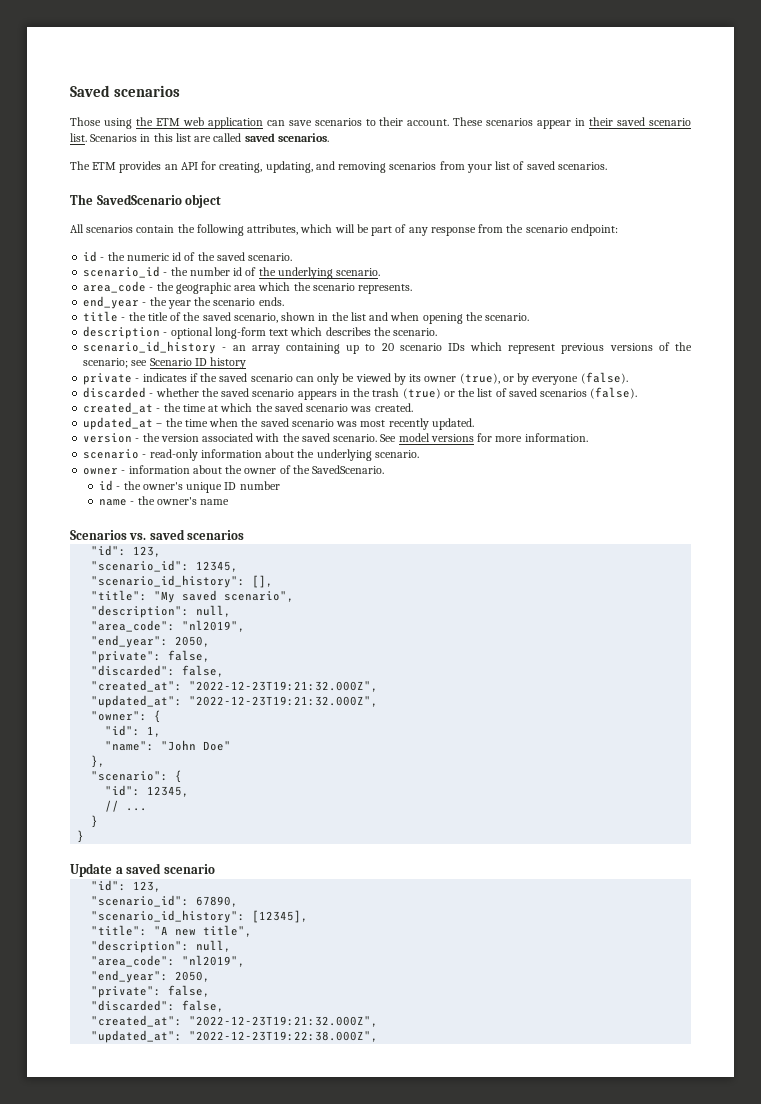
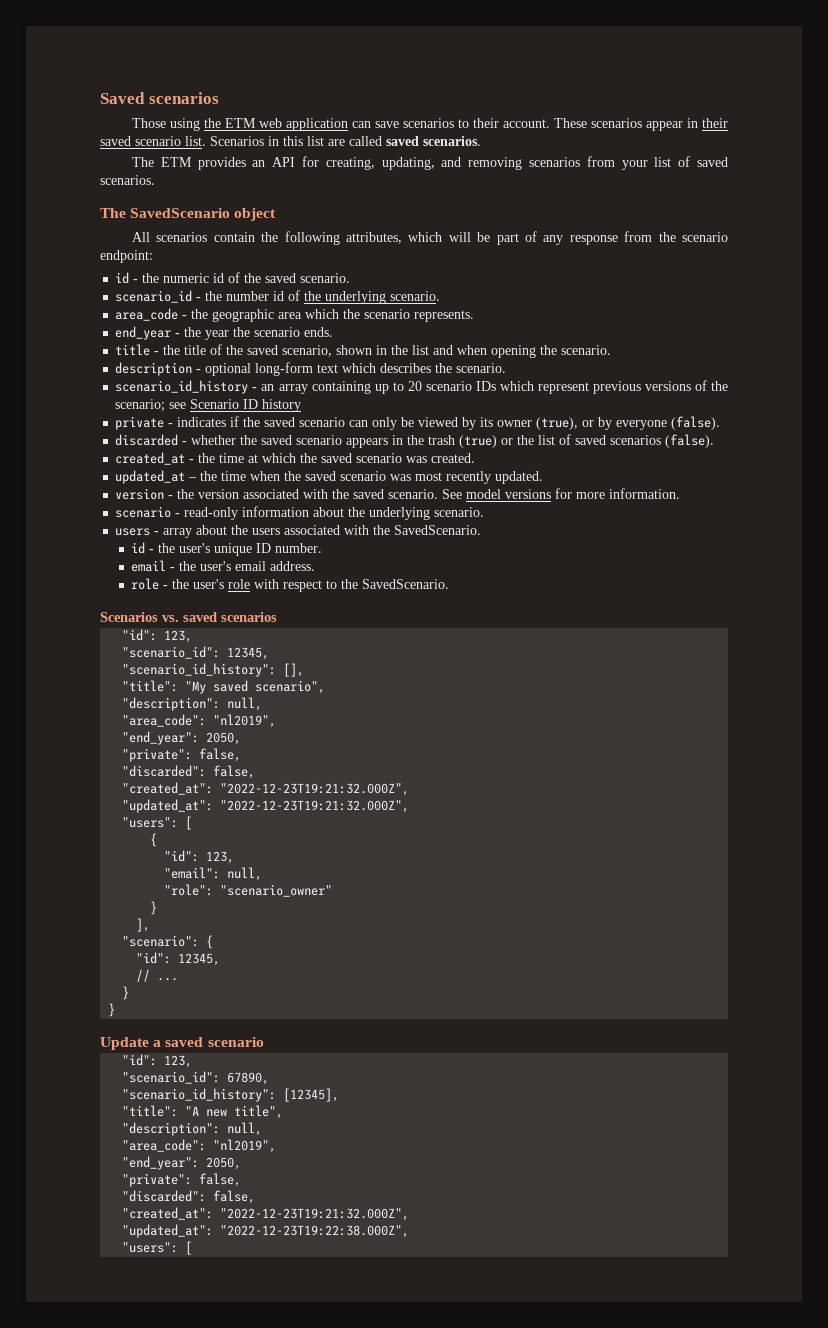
- owner - information about the owner of the SavedScenario.
+ users - array about the users associated with the SavedScenario.
- id - the owner's unique ID number
- name - the owner's name
+ id - the user's unique ID number.
+ email - the user's email address.
+ role - the user's role with respect to the SavedScenario.
  "updated_at": "2022-12-23T19:21:32.000Z",
- "owner": {
- "id": 1,
- "name": "John Doe"
- },
+ "users": [
+ {
+ "id": 123,
+ "email": null,
+ "role": "scenario_owner"
+ }
+ ],
  "updated_at": "2022-12-23T19:22:38.000Z",
+ "users": [

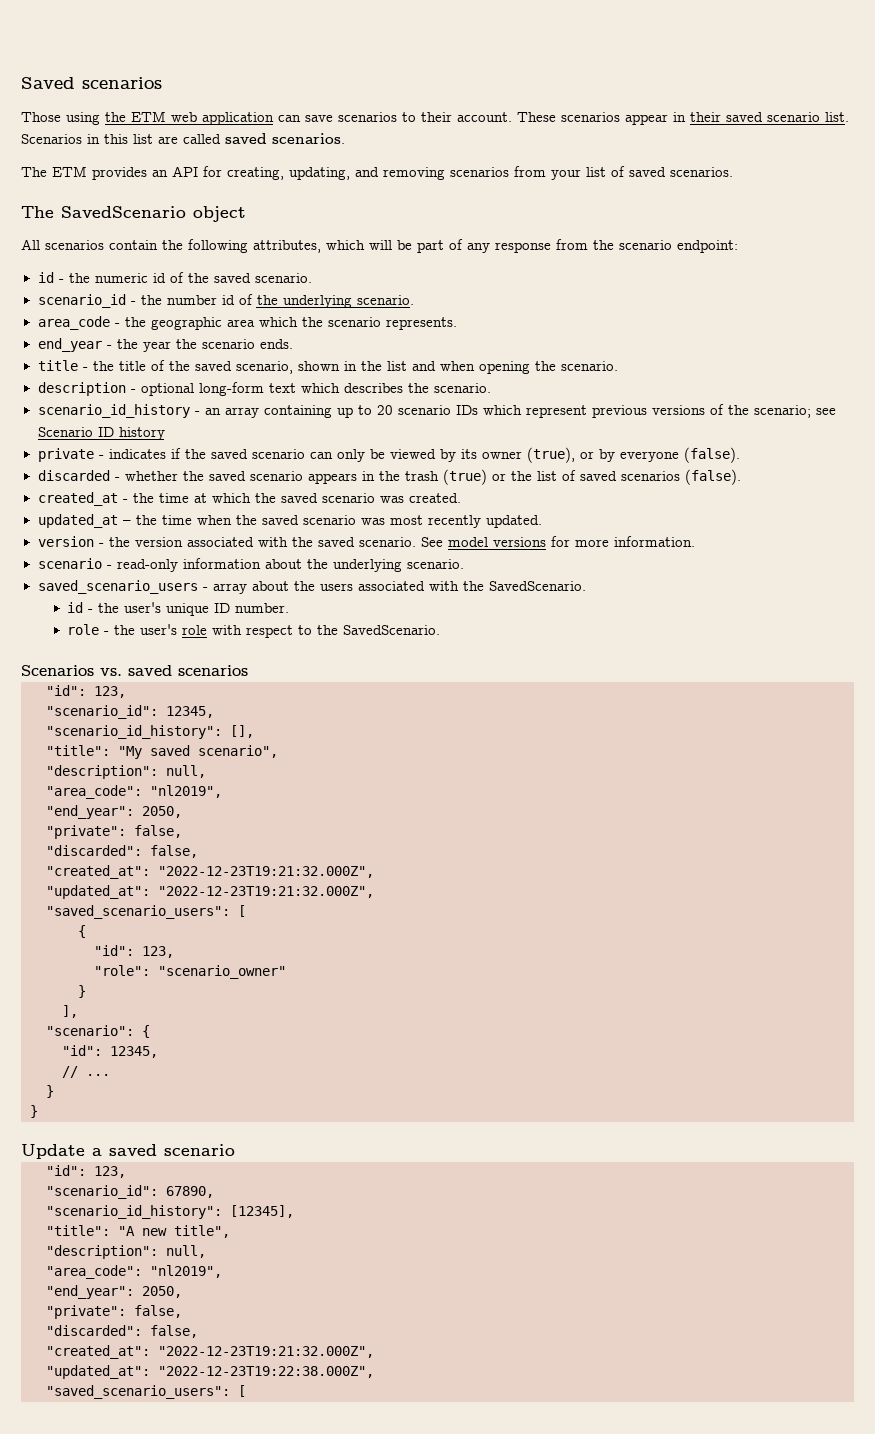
- users - array about the users associated with the SavedScenario.
+ saved_scenario_users - array about the users associated with the SavedScenario.
- email - the user's email address.
  "updated_at": "2022-12-23T19:21:32.000Z",
- "users": [
+ "saved_scenario_users": [
- "email": null,
  "updated_at": "2022-12-23T19:22:38.000Z",
- "users": [
+ "saved_scenario_users": [

